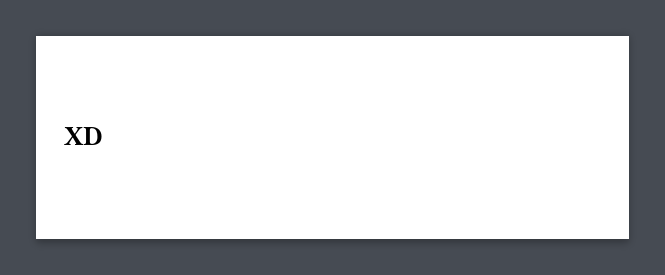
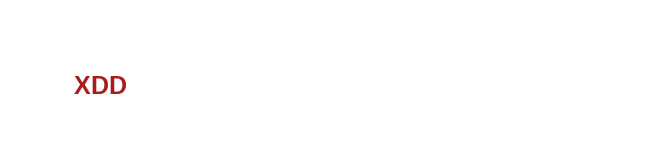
- XD
+ XDD

